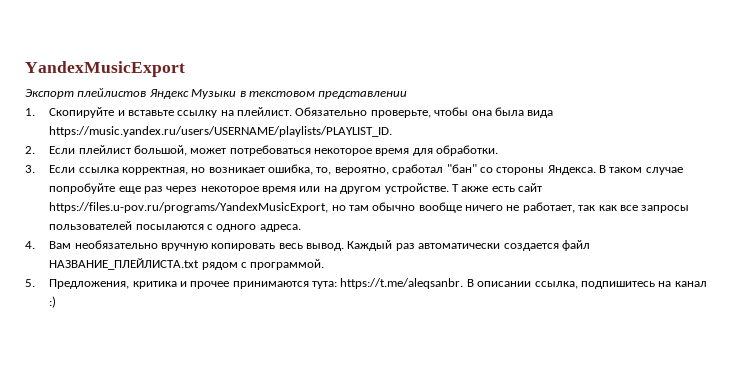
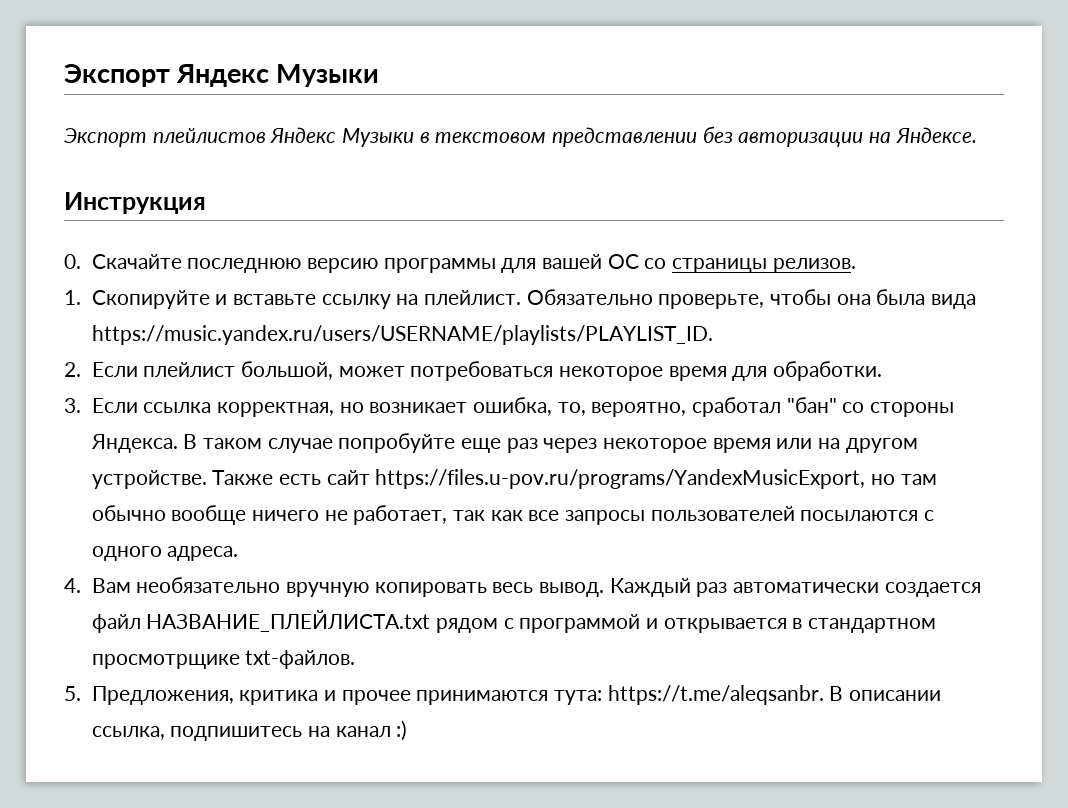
- YandexMusicExport
+ Экспорт Яндекс Музыки
- Экспорт плейлистов Яндекс Музыки в текстовом представлении
+ Экспорт плейлистов Яндекс Музыки в текстовом представлении без авторизации на Яндексе.
+ Инструкция
+ 0. Скачайте последнюю версию программы для вашей ОС со страницы релизов.
- Т акже есть сайт https://files.u-pov.ru/programs/YandexMusicExport, но там обычно вообще ничего не работает, так как все запросы пользователей посылаются с одного адреса.
+ Также есть сайт https://files.u-pov.ru/programs/YandexMusicExport, но там обычно вообще ничего не работает, так как все запросы пользователей посылаются с одного адреса.
- Каждый раз автоматически создается файл НАЗВАНИЕ_ПЛЕЙЛИСТА.txt рядом с программой.
+ Каждый раз автоматически создается файл НАЗВАНИЕ_ПЛЕЙЛИСТА.txt рядом с программой и открывается в стандартном просмотрщике txt-файлов.

